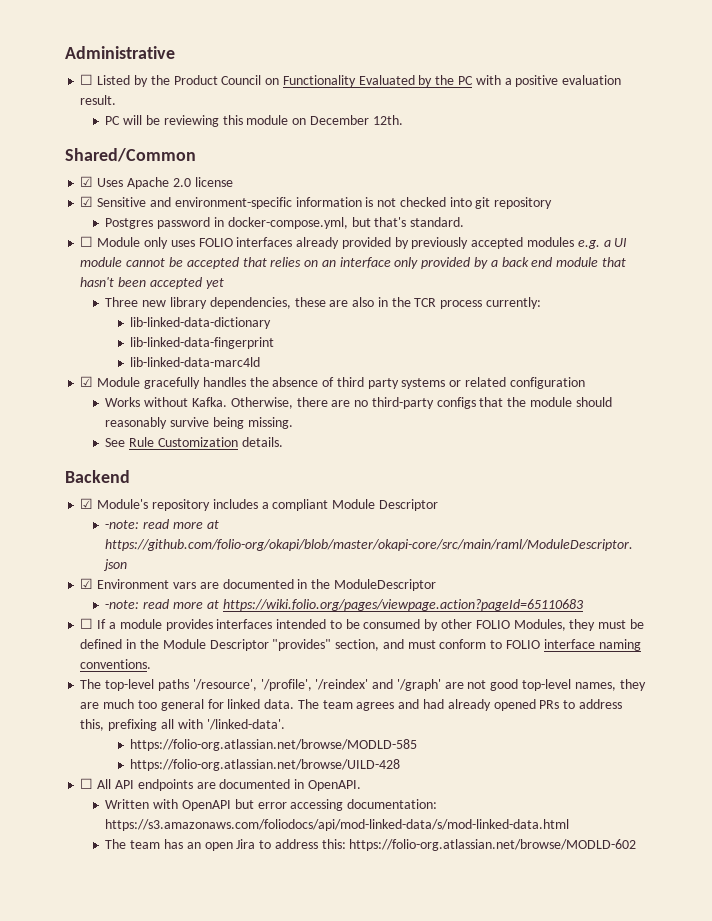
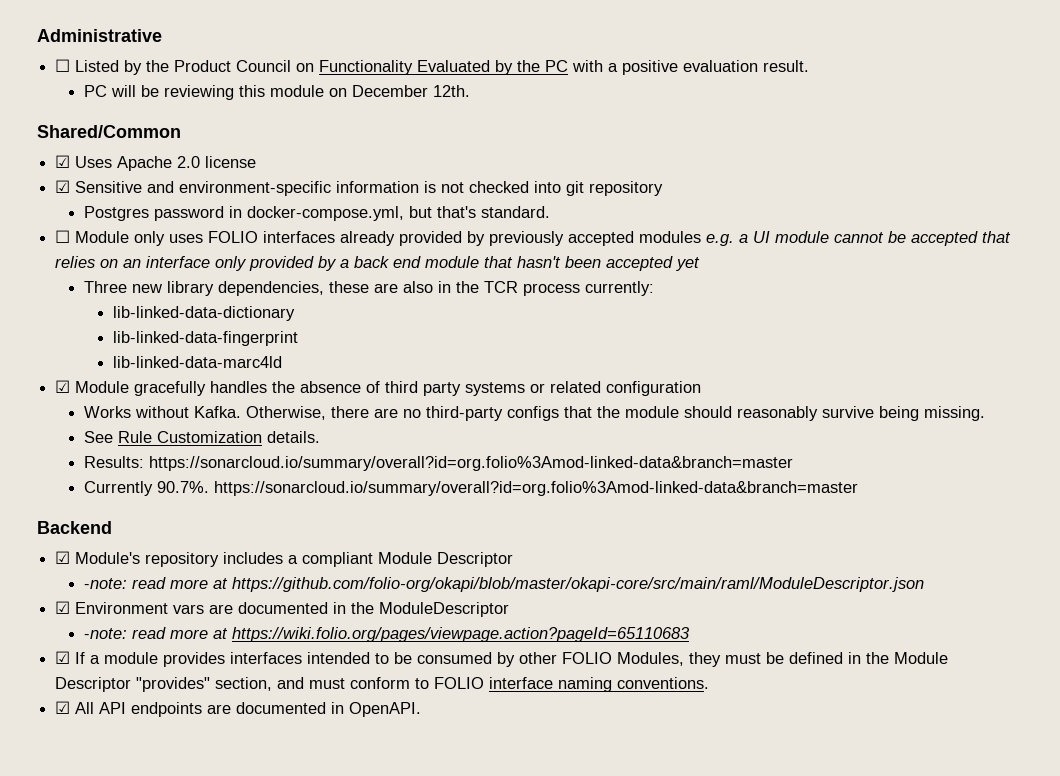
+ Results: https://sonarcloud.io/summary/overall?id=org.folio%3Amod-linked-data&branch=master
+ Currently 90.7%. https://sonarcloud.io/summary/overall?id=org.folio%3Amod-linked-data&branch=master
- ☐ If a module provides interfaces intended to be consumed by other FOLIO Modules, they must be defined in the Module Descriptor "provides" section, and must conform to FOLIO interface naming conventions.
+ ☑ If a module provides interfaces intended to be consumed by other FOLIO Modules, they must be defined in the Module Descriptor "provides" section, and must conform to FOLIO interface naming conventions.
- The top-level paths '/resource', '/profile', '/reindex' and '/graph' are not good top-level names, they are much too general for linked data. The team agrees and had already opened PRs to address this, prefixing all with '/linked-data'.
- https://folio-org.atlassian.net/browse/MODLD-585
- https://folio-org.atlassian.net/browse/UILD-428
- ☐ All API endpoints are documented in OpenAPI.
+ ☑ All API endpoints are documented in OpenAPI.
- Written with OpenAPI but error accessing documentation: https://s3.amazonaws.com/foliodocs/api/mod-linked-data/s/mod-linked-data.html
- The team has an open Jira to address this: https://folio-org.atlassian.net/browse/MODLD-602

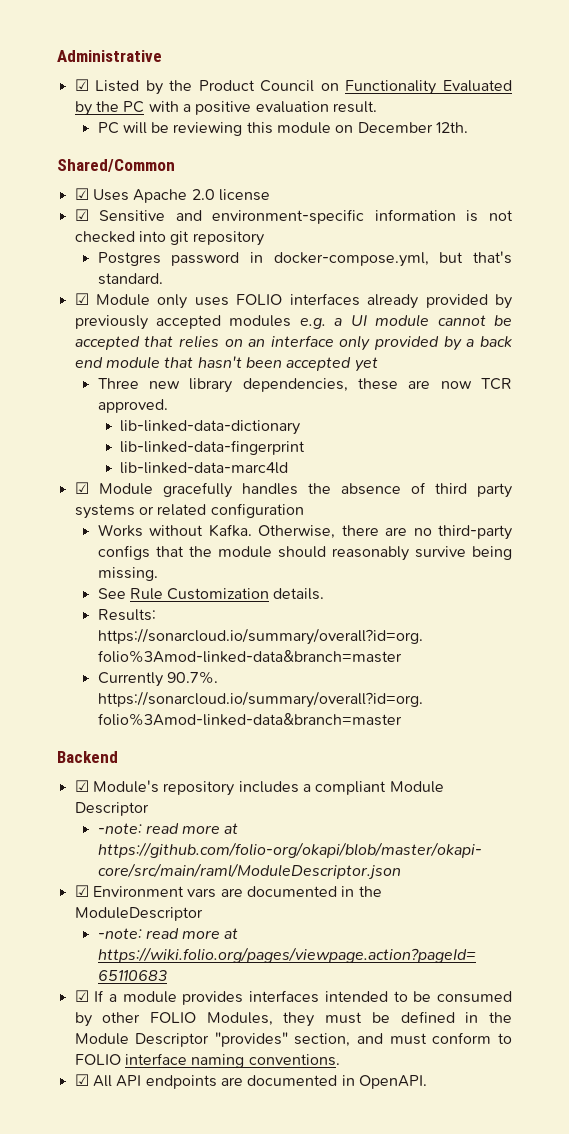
- ☐ Listed by the Product Council on Functionality Evaluated by the PC with a positive evaluation result.
+ ☑ Listed by the Product Council on Functionality Evaluated by the PC with a positive evaluation result.
- ☐ Module only uses FOLIO interfaces already provided by previously accepted modules e.g. a UI module cannot be accepted that relies on an interface only provided by a back end module that hasn't been accepted yet
+ ☑ Module only uses FOLIO interfaces already provided by previously accepted modules e.g. a UI module cannot be accepted that relies on an interface only provided by a back end module that hasn't been accepted yet
- Three new library dependencies, these are also in the TCR process currently:
+ Three new library dependencies, these are now TCR approved.

